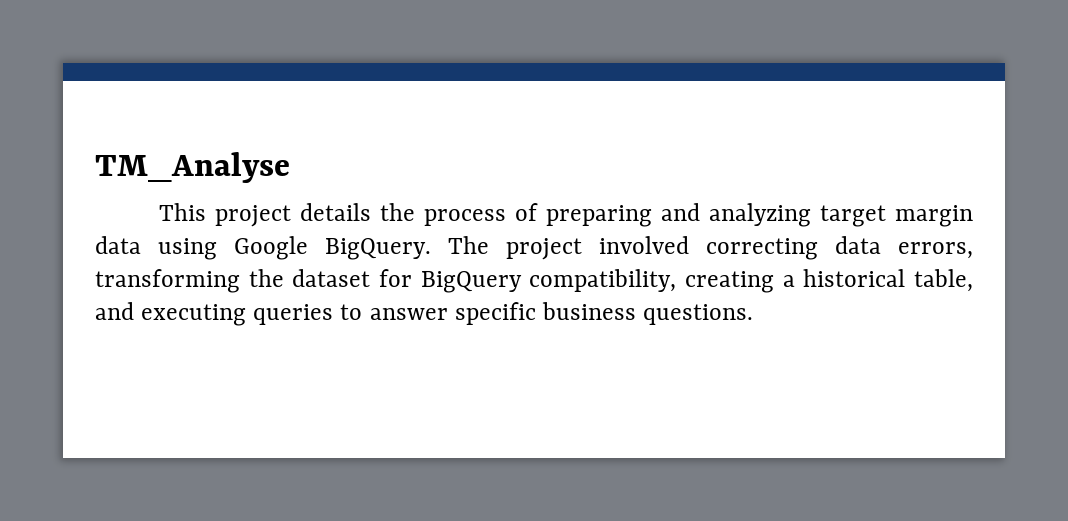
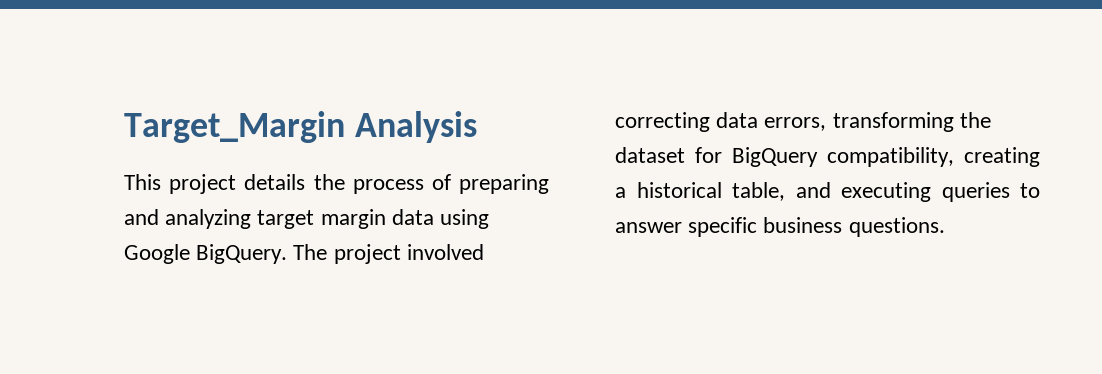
- TM_Analyse
+ Target_Margin Analysis

